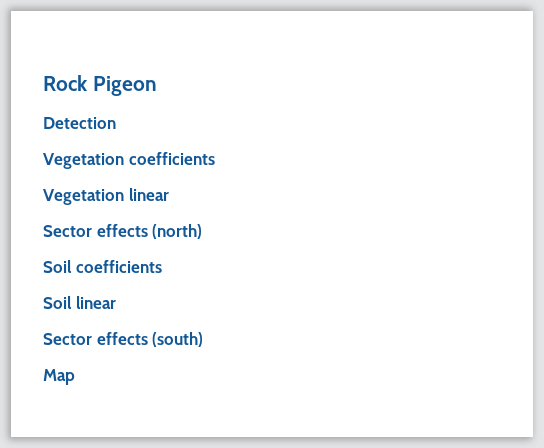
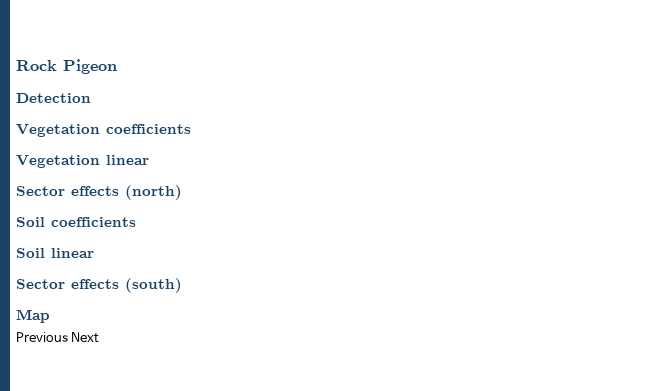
+ Previous Next

